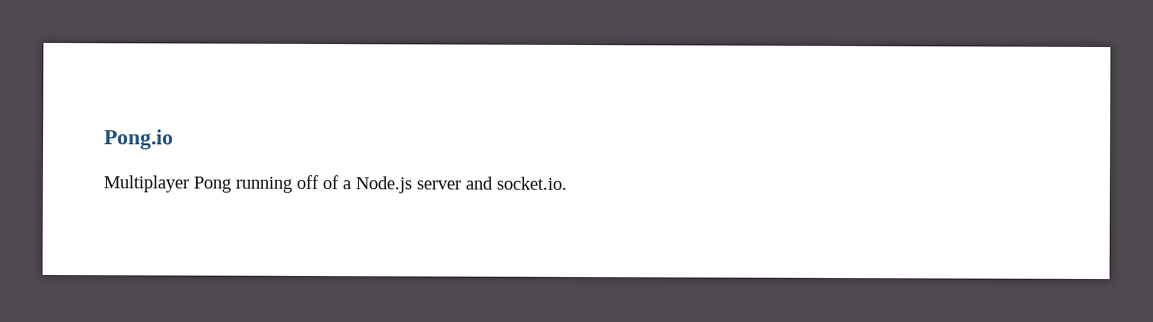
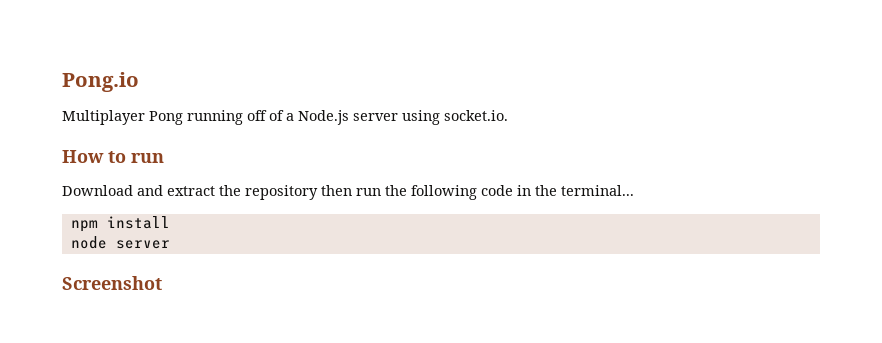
- Multiplayer Pong running off of a Node.js server and socket.io.
+ Multiplayer Pong running off of a Node.js server using socket.io.
+ How to run
+ Download and extract the repository then run the following code in the terminal...
+ npm install
+ node server
+ Screenshot

